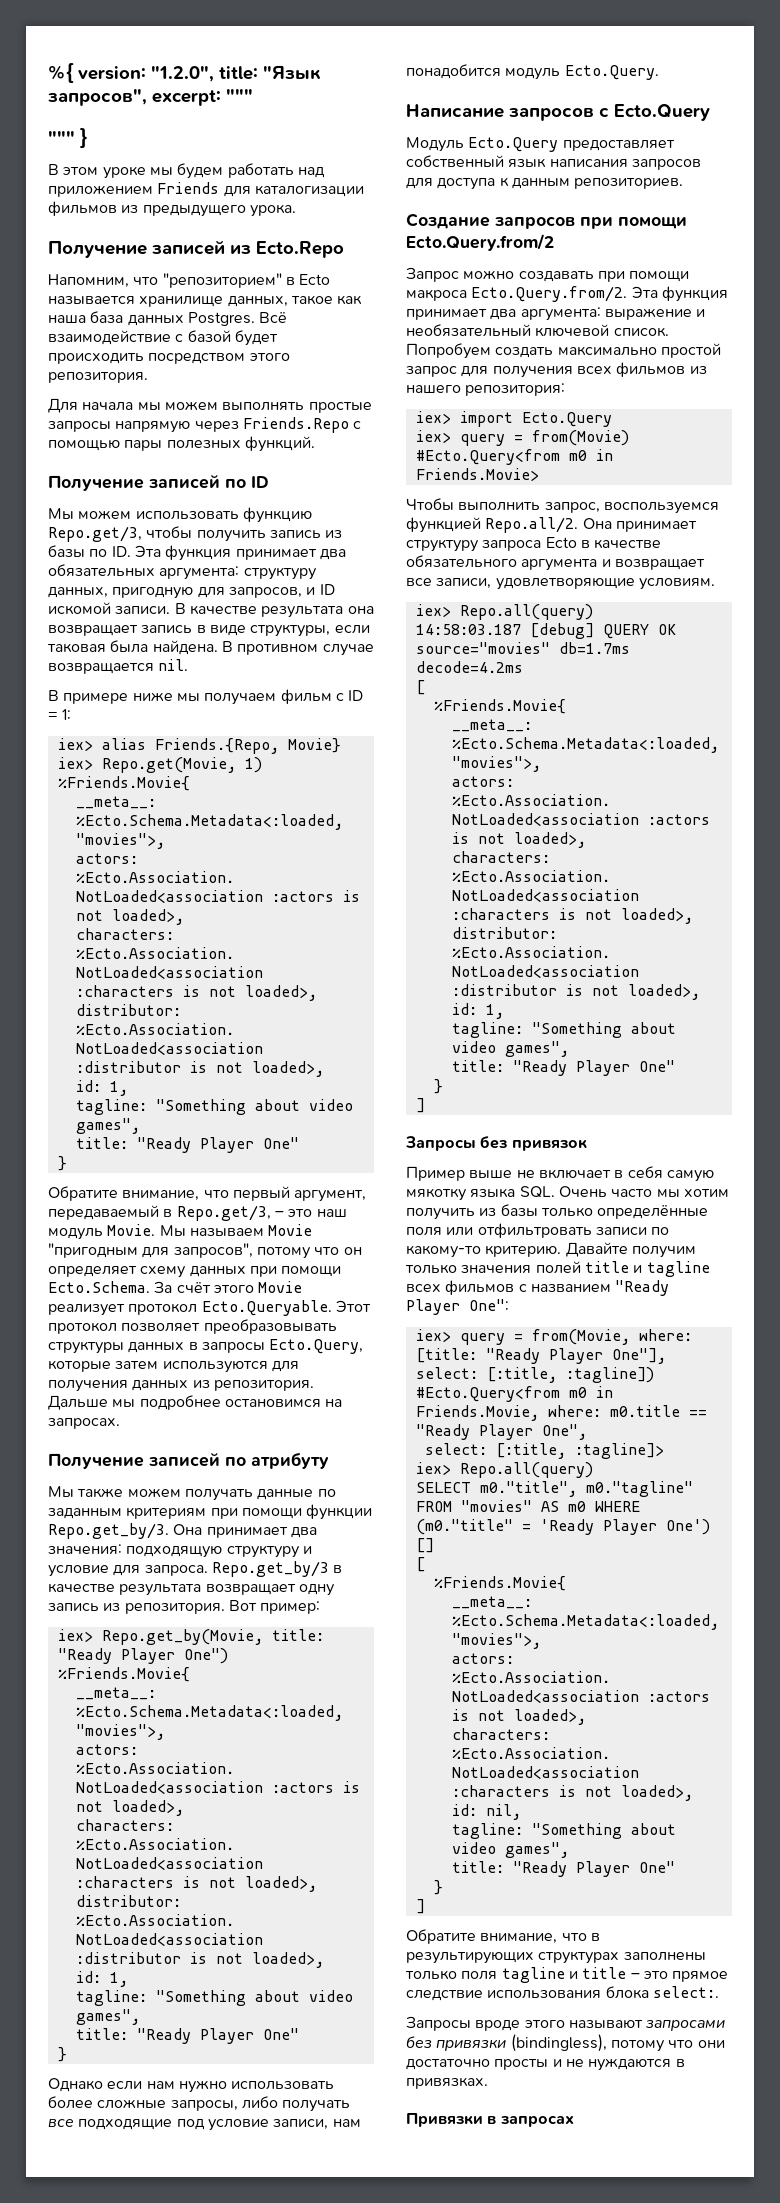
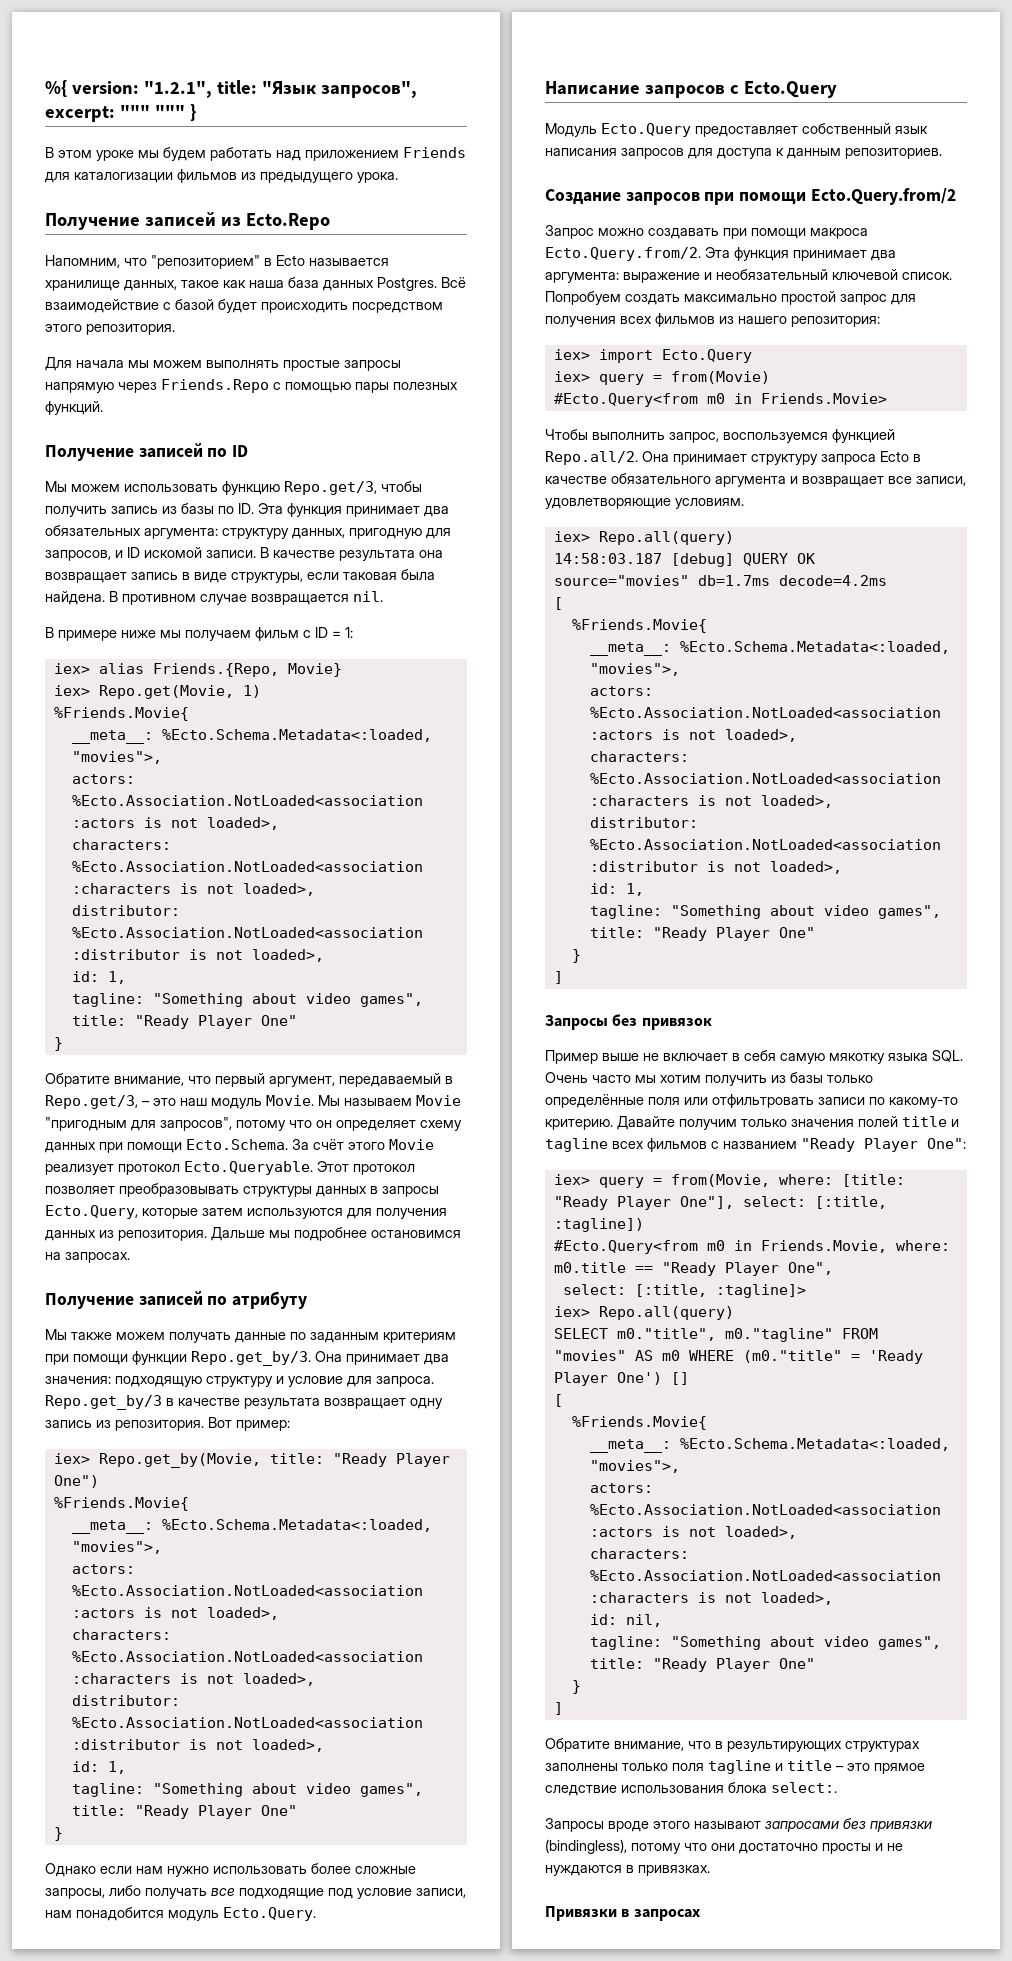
- %{ version: "1.2.0", title: "Язык запросов", excerpt: """
- """ }
+ %{ version: "1.2.1", title: "Язык запросов", excerpt: """ """ }

